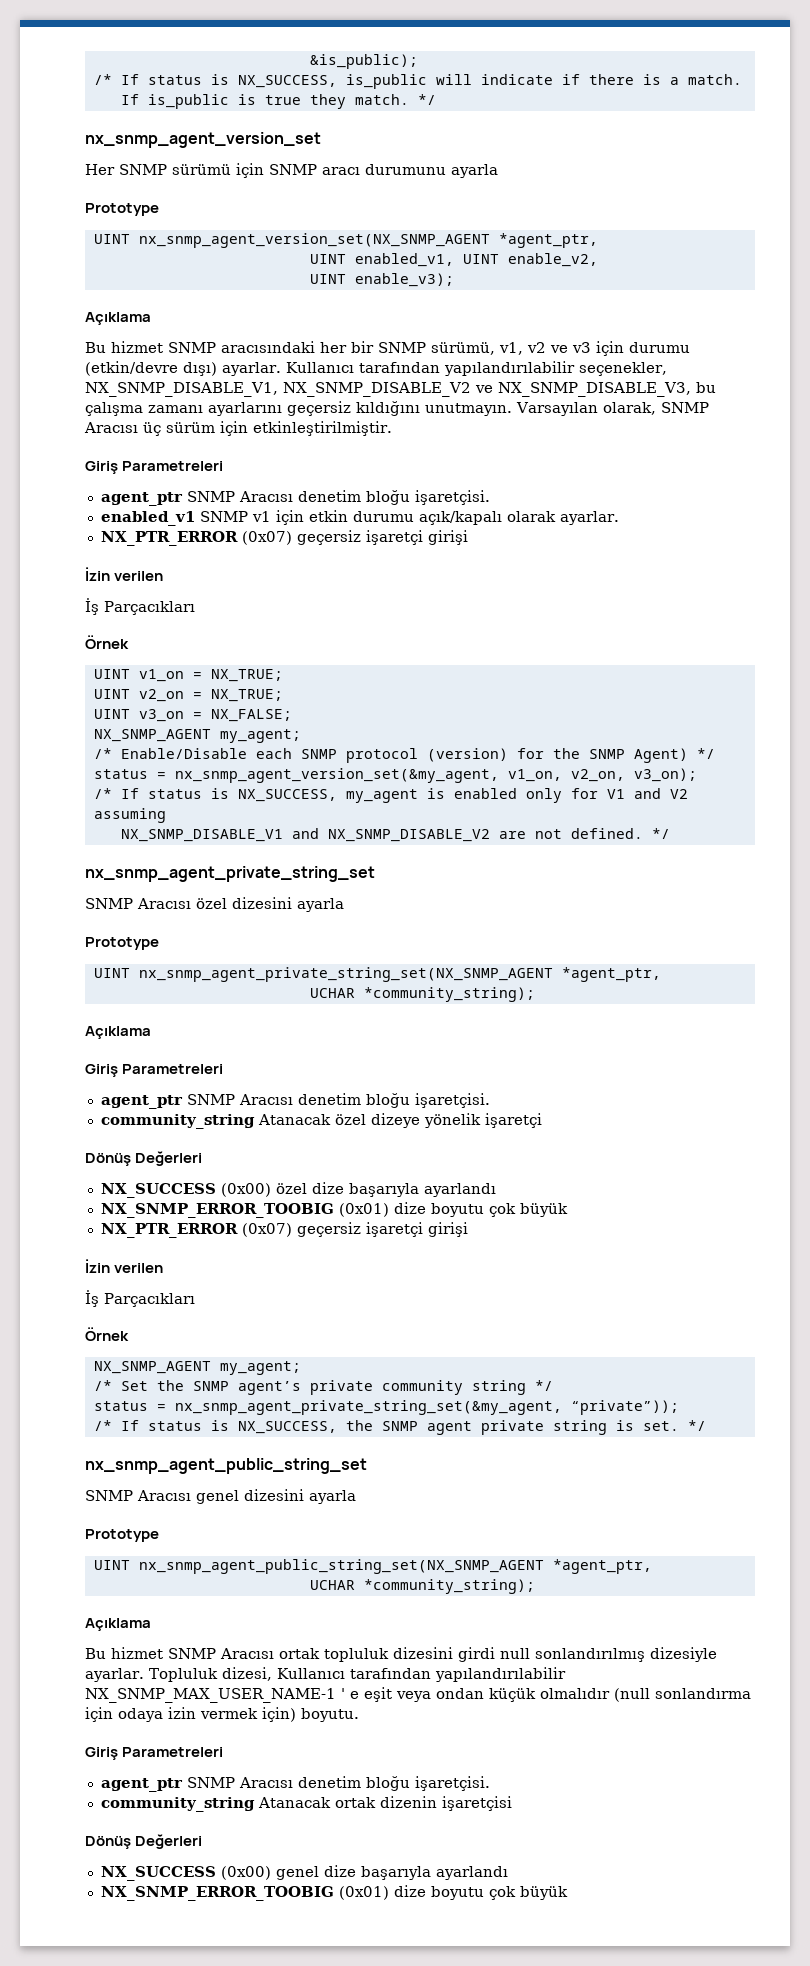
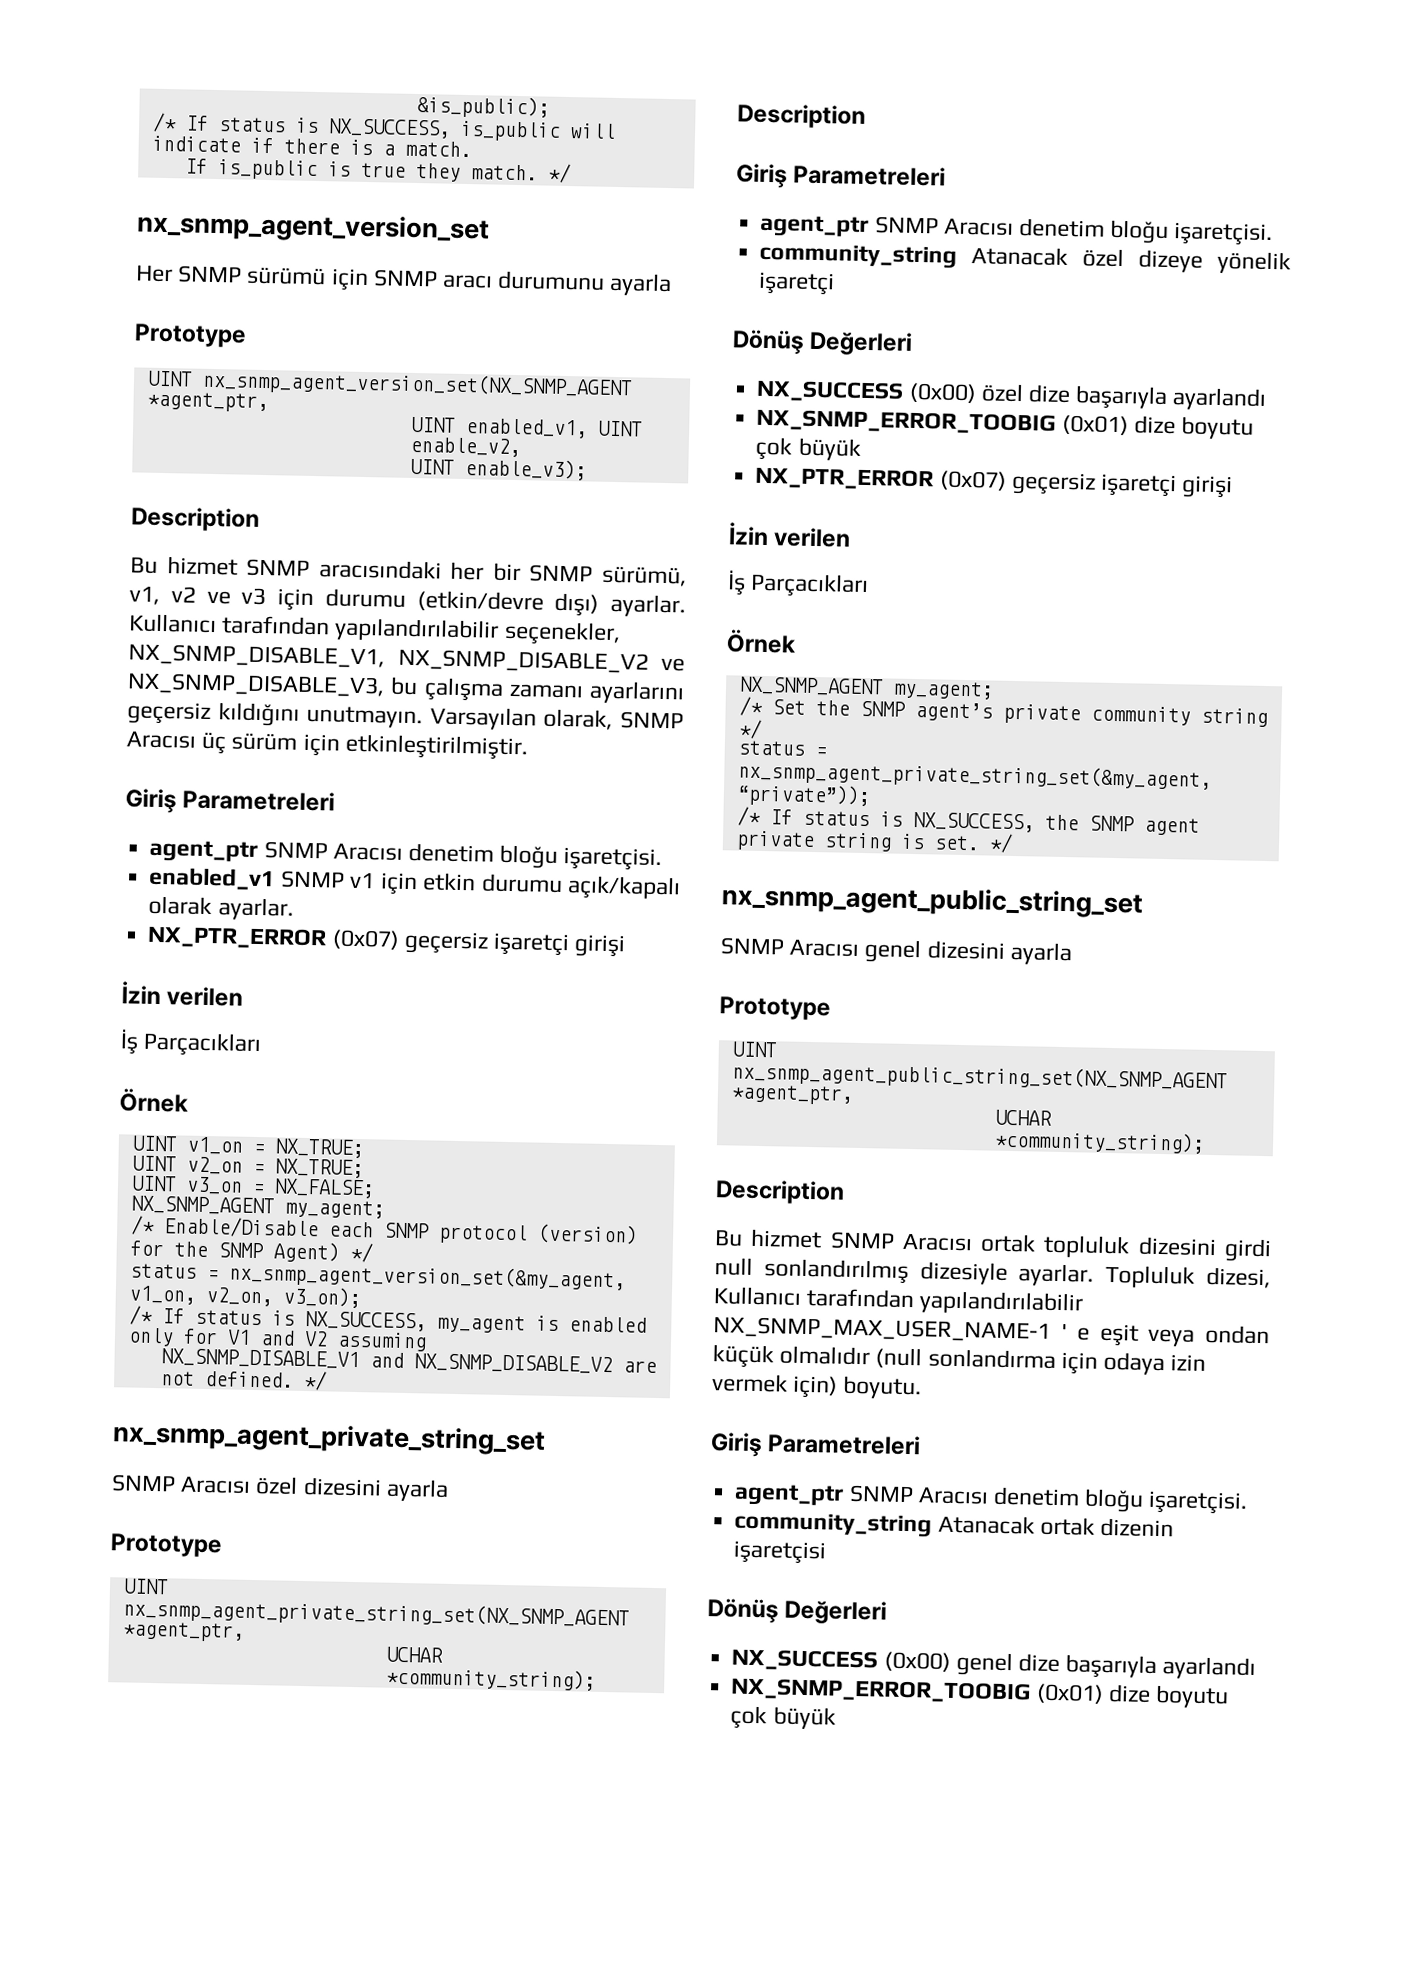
  UINT enable_v3);
- Açıklama
+ Description
  UINT nx_snmp_agent_private_string_set(NX_SNMP_AGENT *agent_ptr,
  UCHAR *community_string);
- Açıklama
+ Description
  UINT nx_snmp_agent_public_string_set(NX_SNMP_AGENT *agent_ptr,
  UCHAR *community_string);
- Açıklama
+ Description

